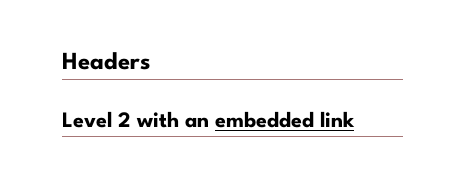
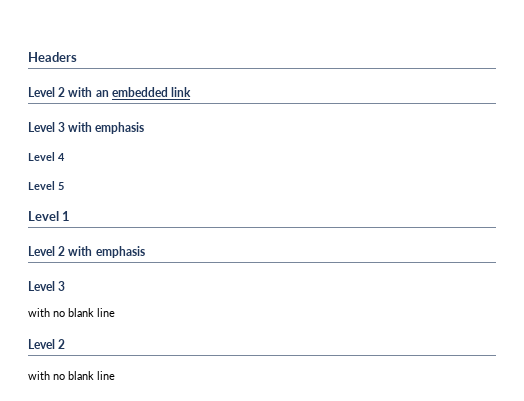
+ Level 3 with emphasis
+ Level 4
+ Level 5
+ Level 1
+ Level 2 with emphasis
+ Level 3
+ with no blank line
+ Level 2
+ with no blank line

